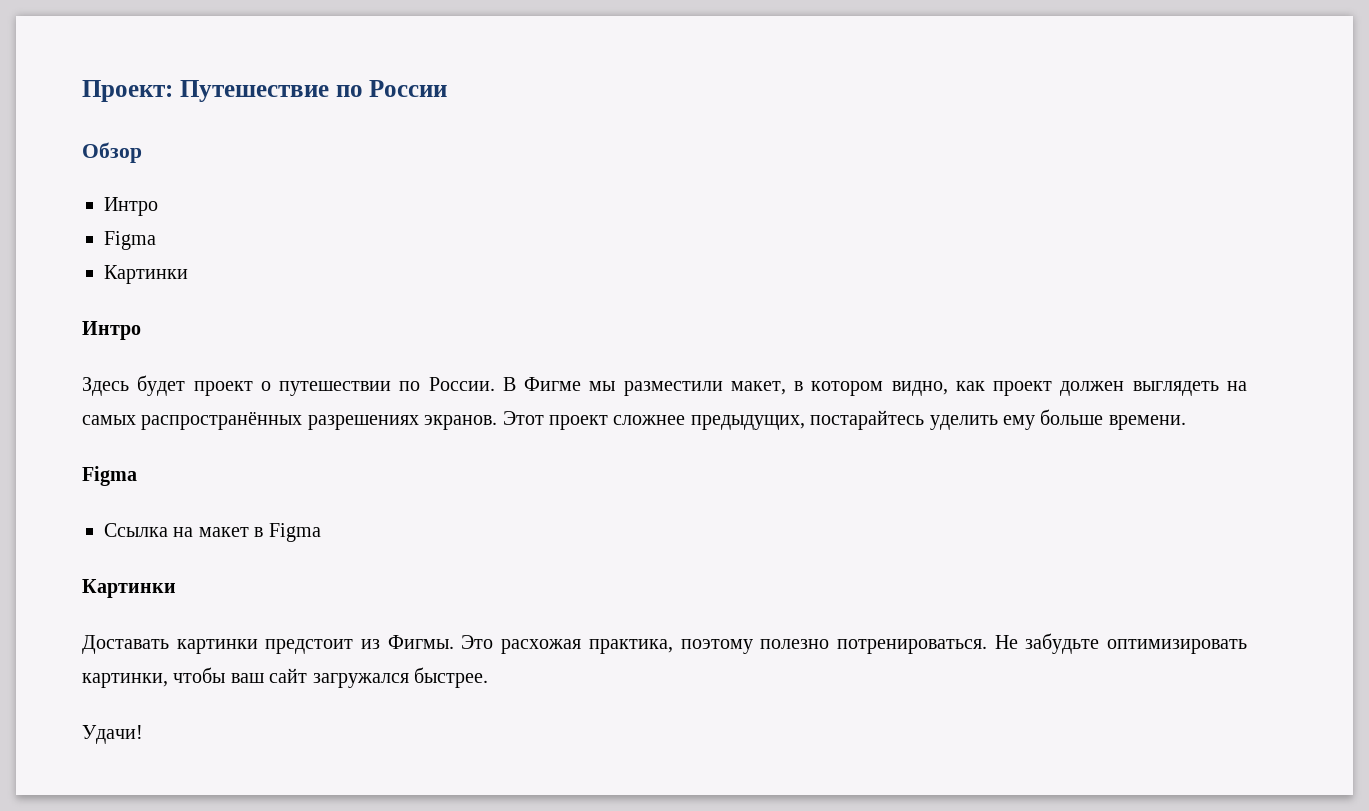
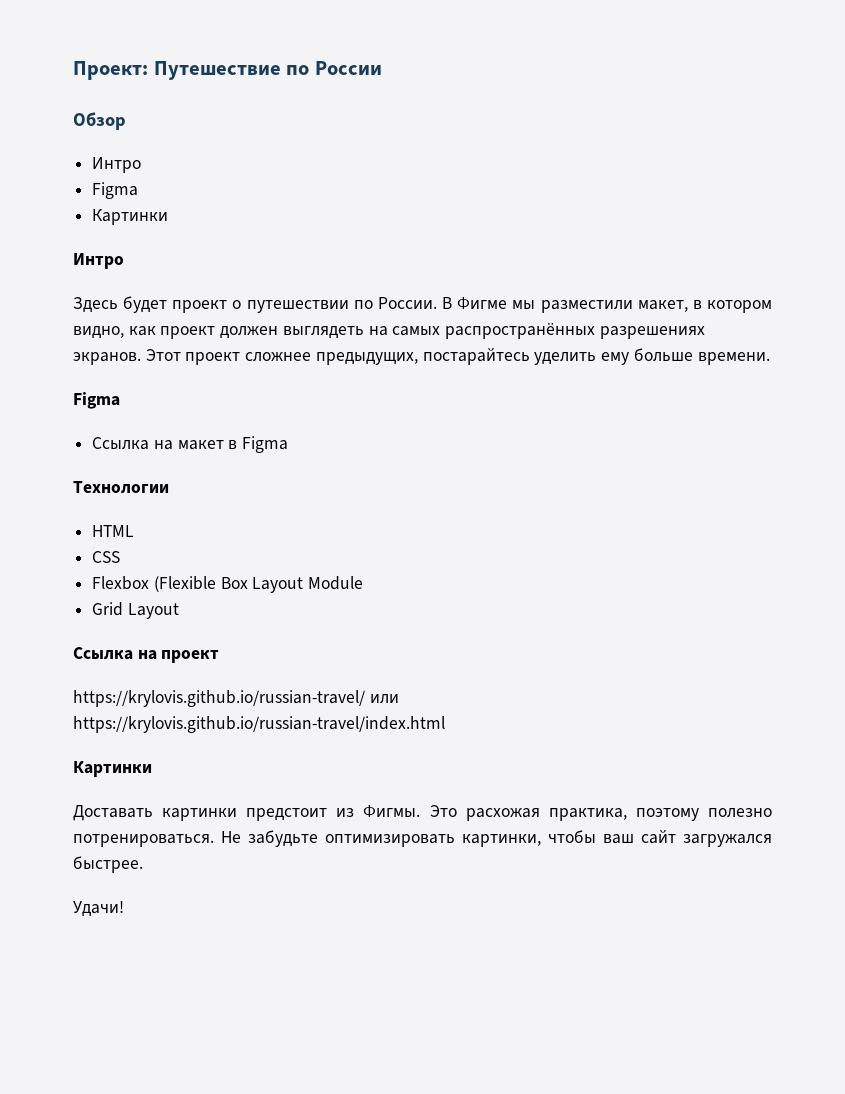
+ Технологии
+ HTML
+ CSS
+ Flexbox (Flexible Box Layout Module
+ Grid Layout
+ Ссылка на проект
+ https://krylovis.github.io/russian-travel/ или https://krylovis.github.io/russian-travel/index.html

